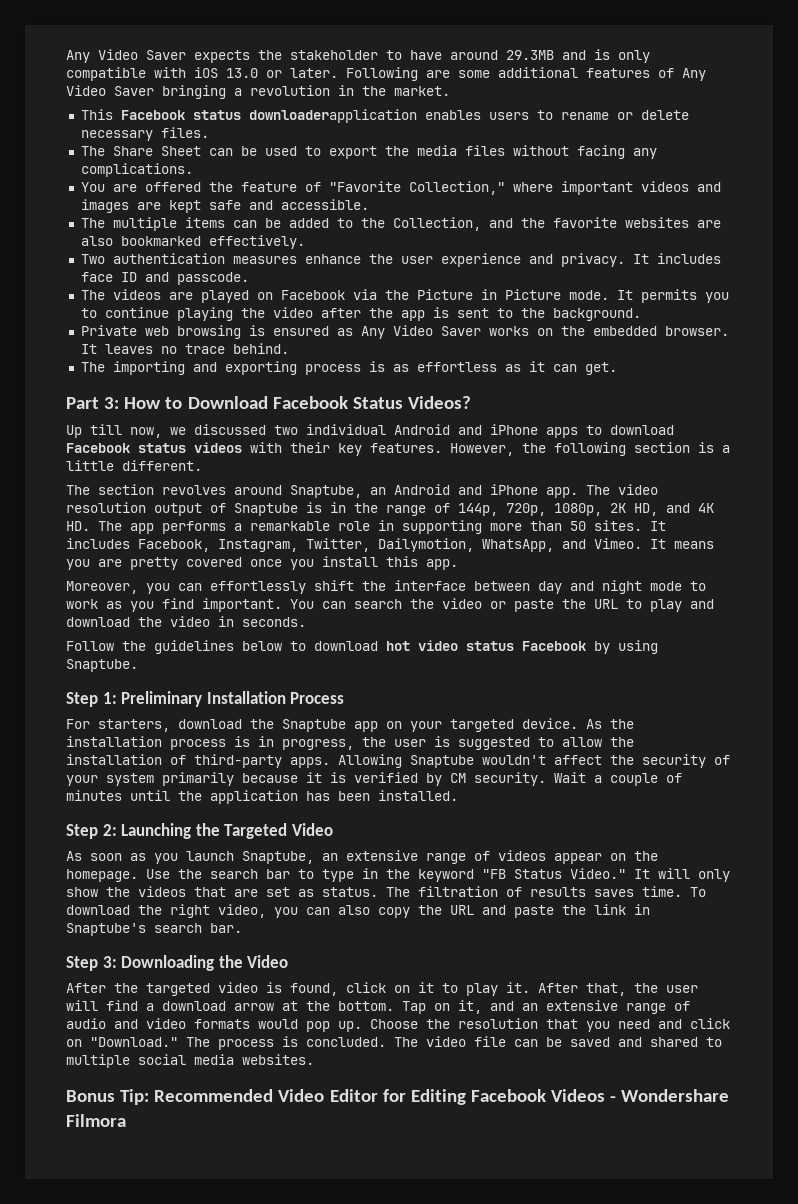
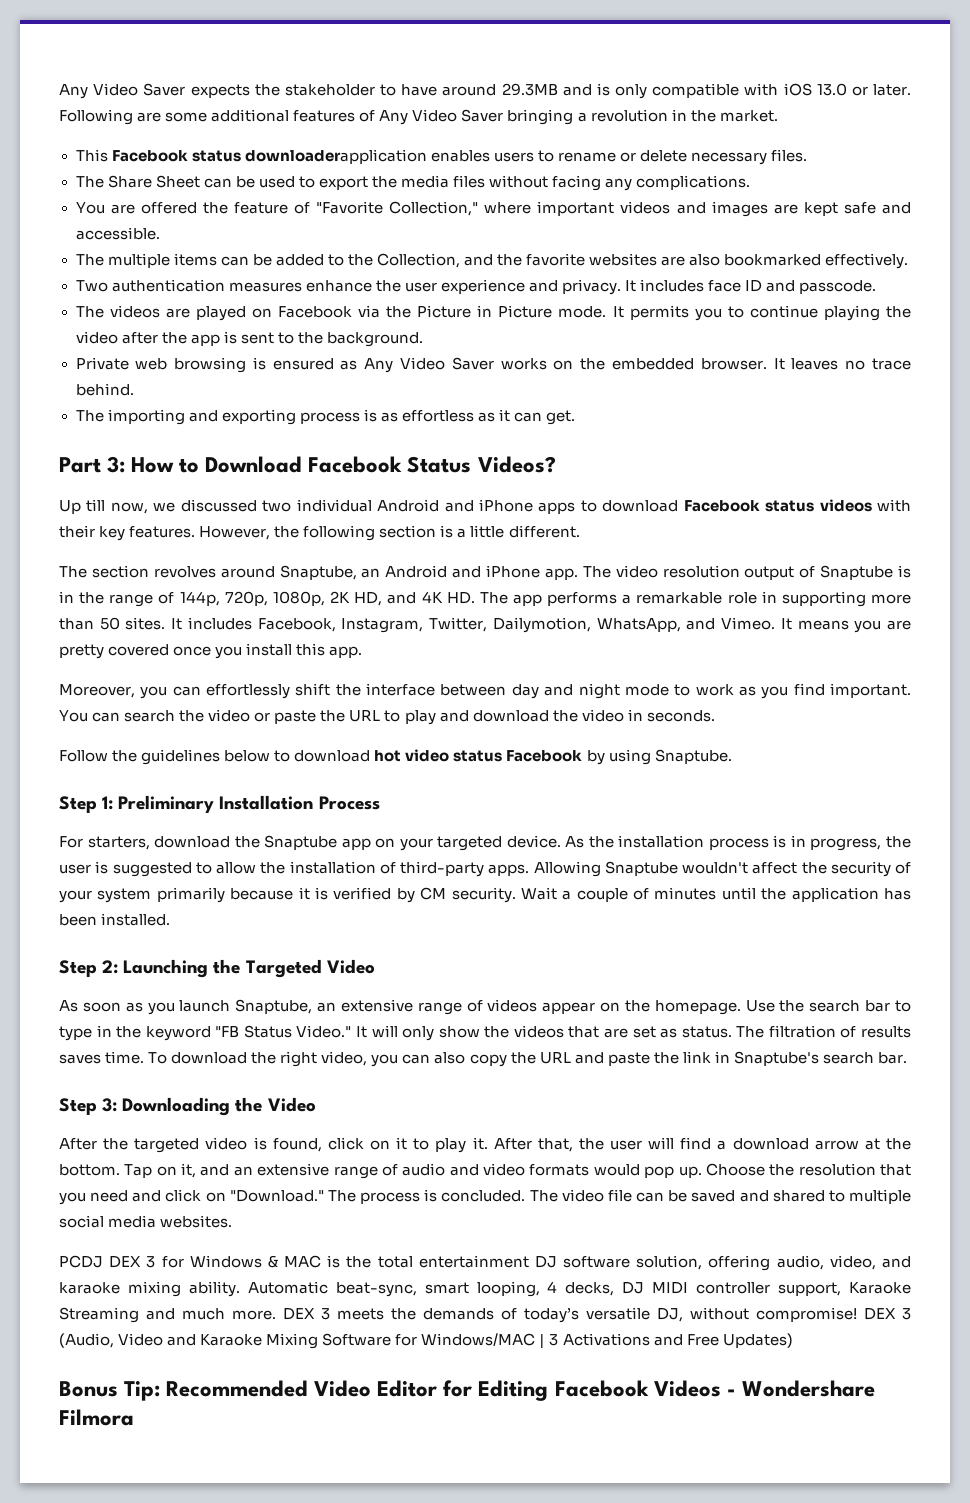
+ PCDJ DEX 3 for Windows & MAC is the total entertainment DJ software solution, offering audio, video, and karaoke mixing ability. Automatic beat-sync, smart looping, 4 decks, DJ MIDI controller support, Karaoke Streaming and much more. DEX 3 meets the demands of today’s versatile DJ, without compromise! DEX 3 (Audio, Video and Karaoke Mixing Software for Windows/MAC | 3 Activations and Free Updates)

